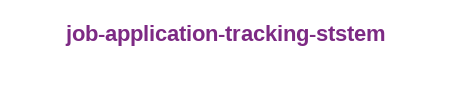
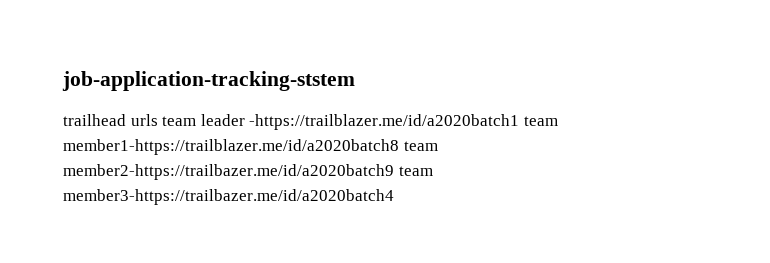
+ trailhead urls team leader -https://trailblazer.me/id/a2020batch1 team member1-https://trailblazer.me/id/a2020batch8 team member2-https://trailbazer.me/id/a2020batch9 team member3-https://trailbazer.me/id/a2020batch4

